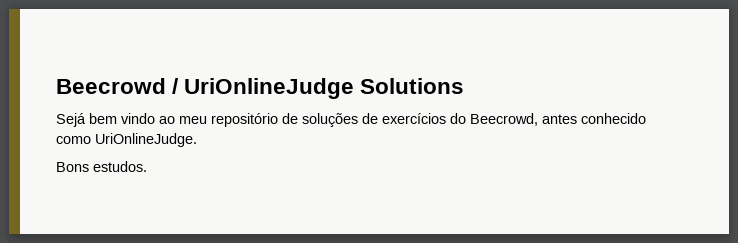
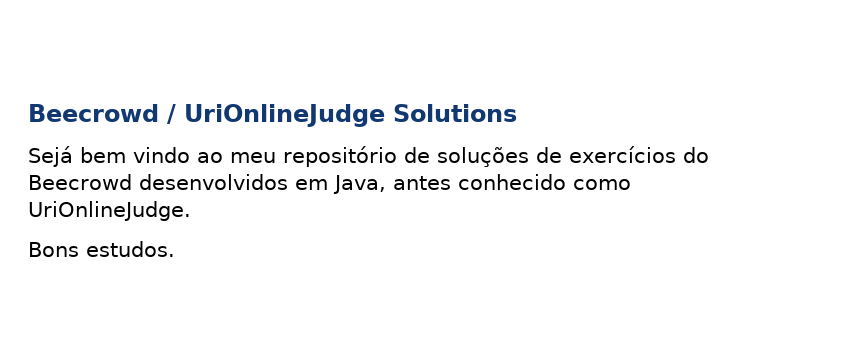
- Sejá bem vindo ao meu repositório de soluções de exercícios do Beecrowd, antes conhecido como UriOnlineJudge.
+ Sejá bem vindo ao meu repositório de soluções de exercícios do Beecrowd desenvolvidos em Java, antes conhecido como UriOnlineJudge.

